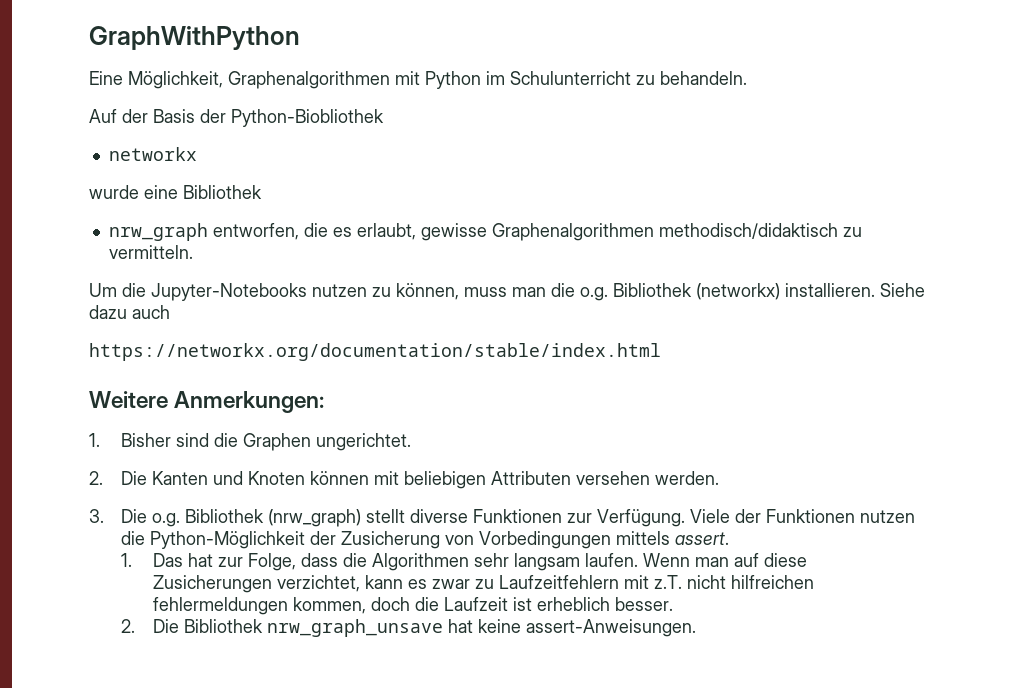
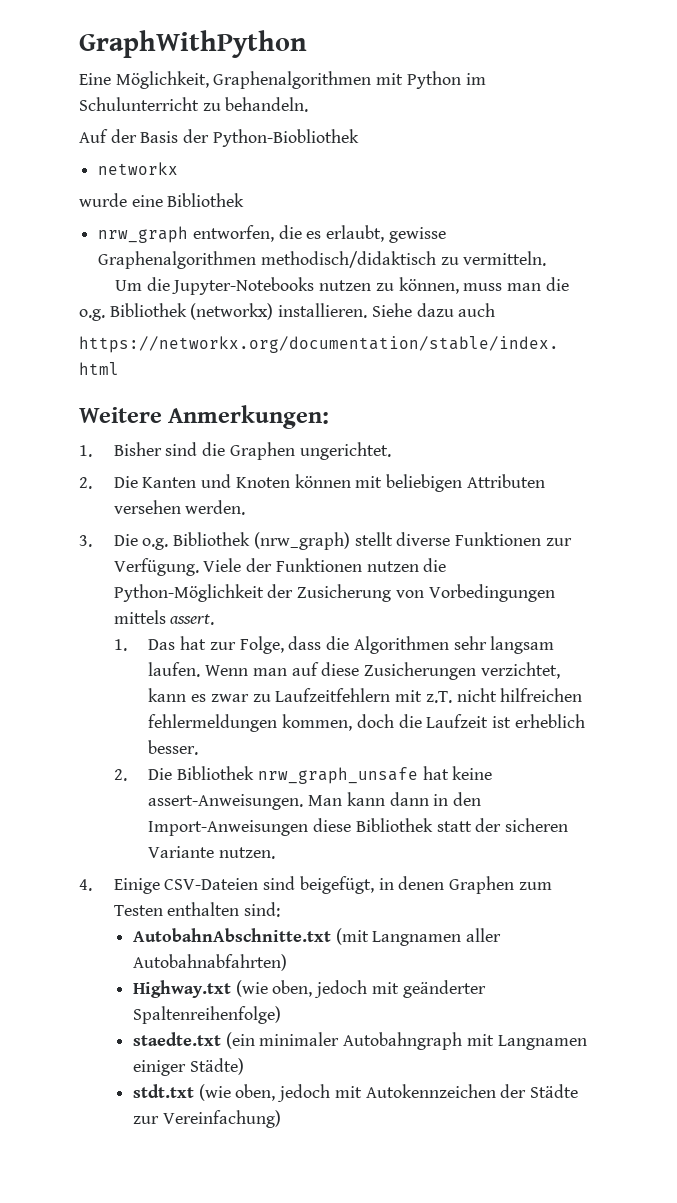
- 2. Die Bibliothek nrw_graph_unsave hat keine assert-Anweisungen.
+ 2. Die Bibliothek nrw_graph_unsafe hat keine assert-Anweisungen.
+ Man kann dann in den Import-Anweisungen diese Bibliothek statt der sicheren Variante nutzen.
+ 4. Einige CSV-Dateien sind beigefügt, in denen Graphen zum Testen enthalten sind:
+ AutobahnAbschnitte.txt (mit Langnamen aller Autobahnabfahrten)
+ Highway.txt (wie oben, jedoch mit geänderter Spaltenreihenfolge)
+ staedte.txt (ein minimaler Autobahngraph mit Langnamen einiger Städte)
+ stdt.txt (wie oben, jedoch mit Autokennzeichen der Städte zur Vereinfachung)

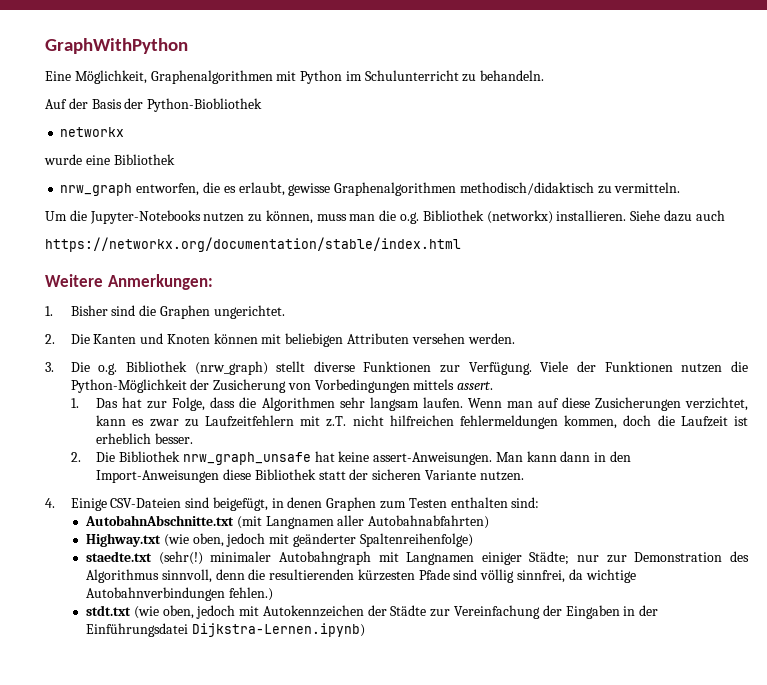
- staedte.txt (ein minimaler Autobahngraph mit Langnamen einiger Städte)
+ staedte.txt (sehr(!) minimaler Autobahngraph mit Langnamen einiger Städte; nur zur Demonstration des Algorithmus sinnvoll, denn die resultierenden kürzesten Pfade sind völlig sinnfrei, da wichtige Autobahnverbindungen fehlen.)
- stdt.txt (wie oben, jedoch mit Autokennzeichen der Städte zur Vereinfachung)
+ stdt.txt (wie oben, jedoch mit Autokennzeichen der Städte zur Vereinfachung der Eingaben in der Einführungsdatei Dijkstra-Lernen.ipynb)

